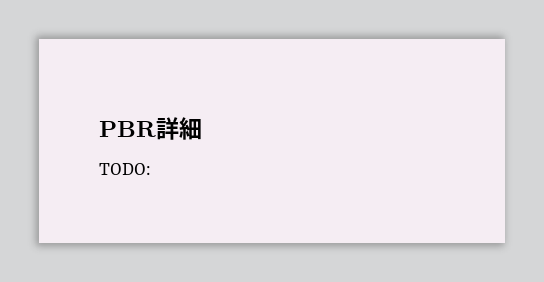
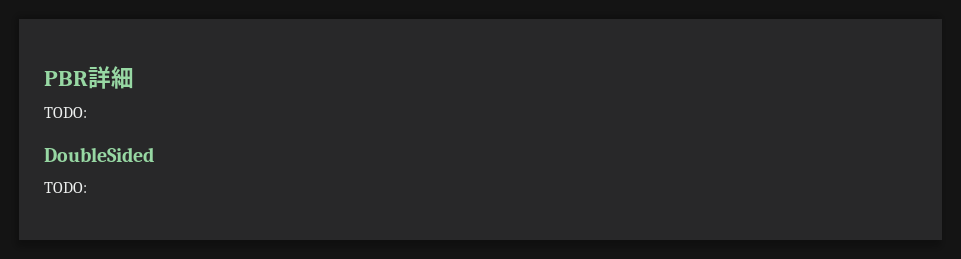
+ DoubleSided
+ TODO:

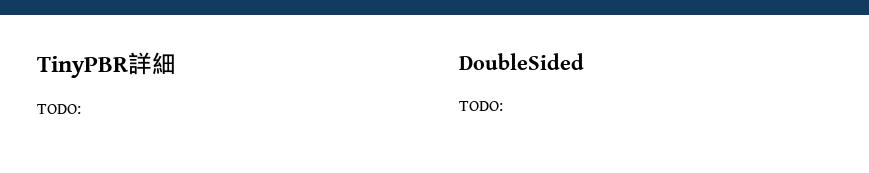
- PBR詳細
+ TinyPBR詳細

